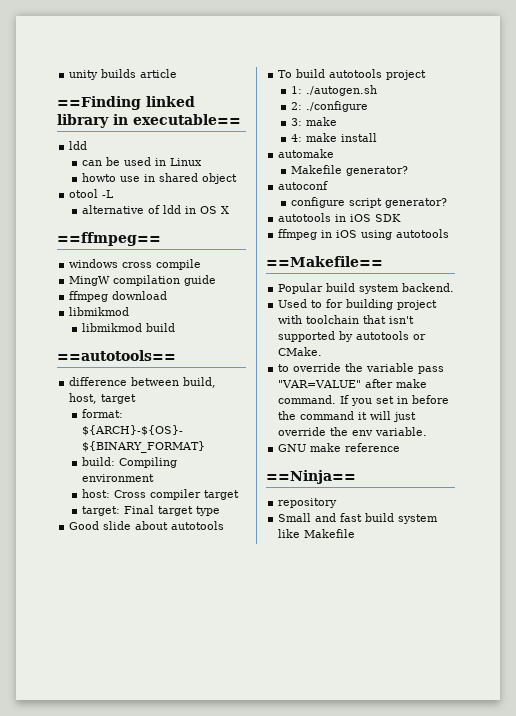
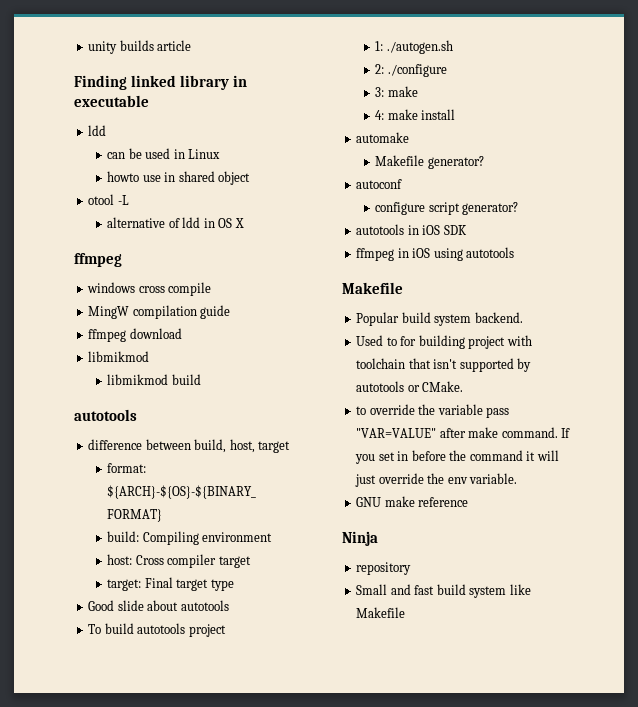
- ==Finding linked library in executable==
+ Finding linked library in executable
  alternative of ldd in OS X
- ==ffmpeg==
+ ffmpeg
  libmikmod build
- ==autotools==
+ autotools
  ffmpeg in iOS using autotools
- ==Makefile==
+ Makefile
- ==Ninja==
+ Ninja

